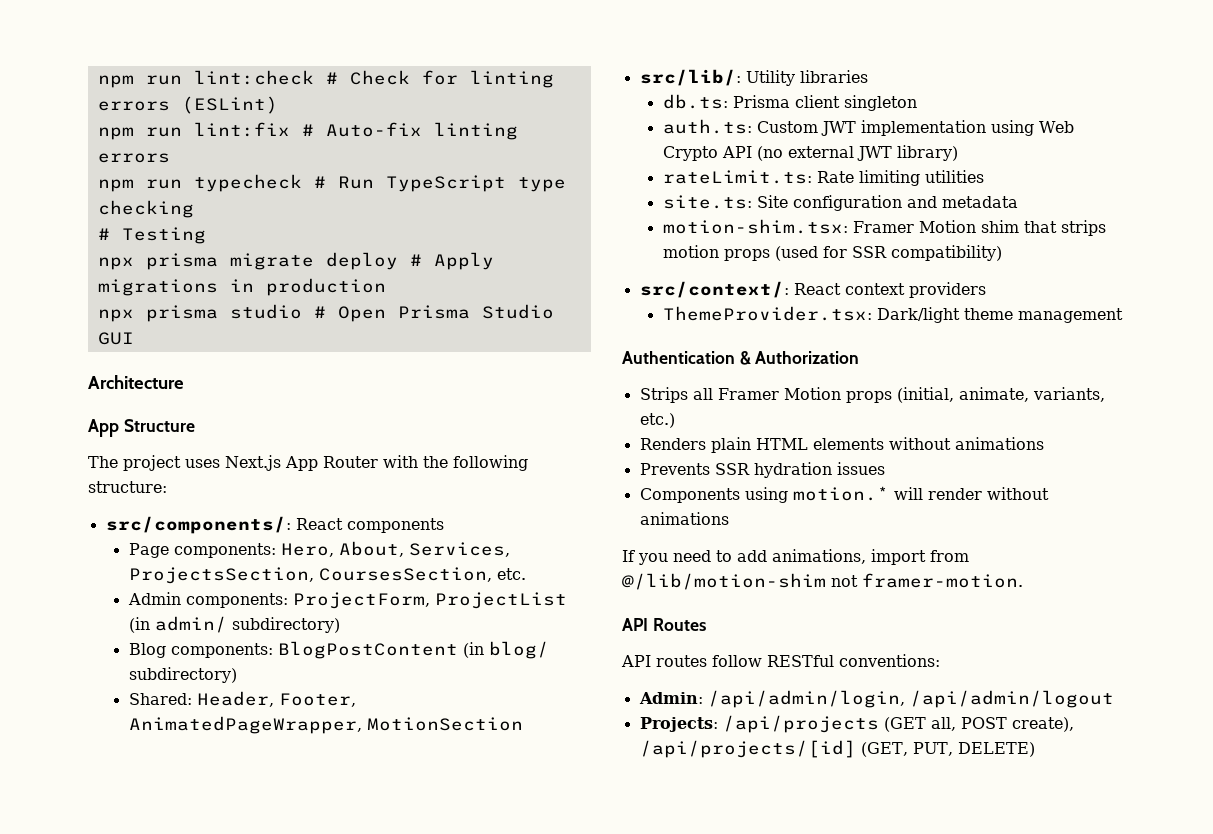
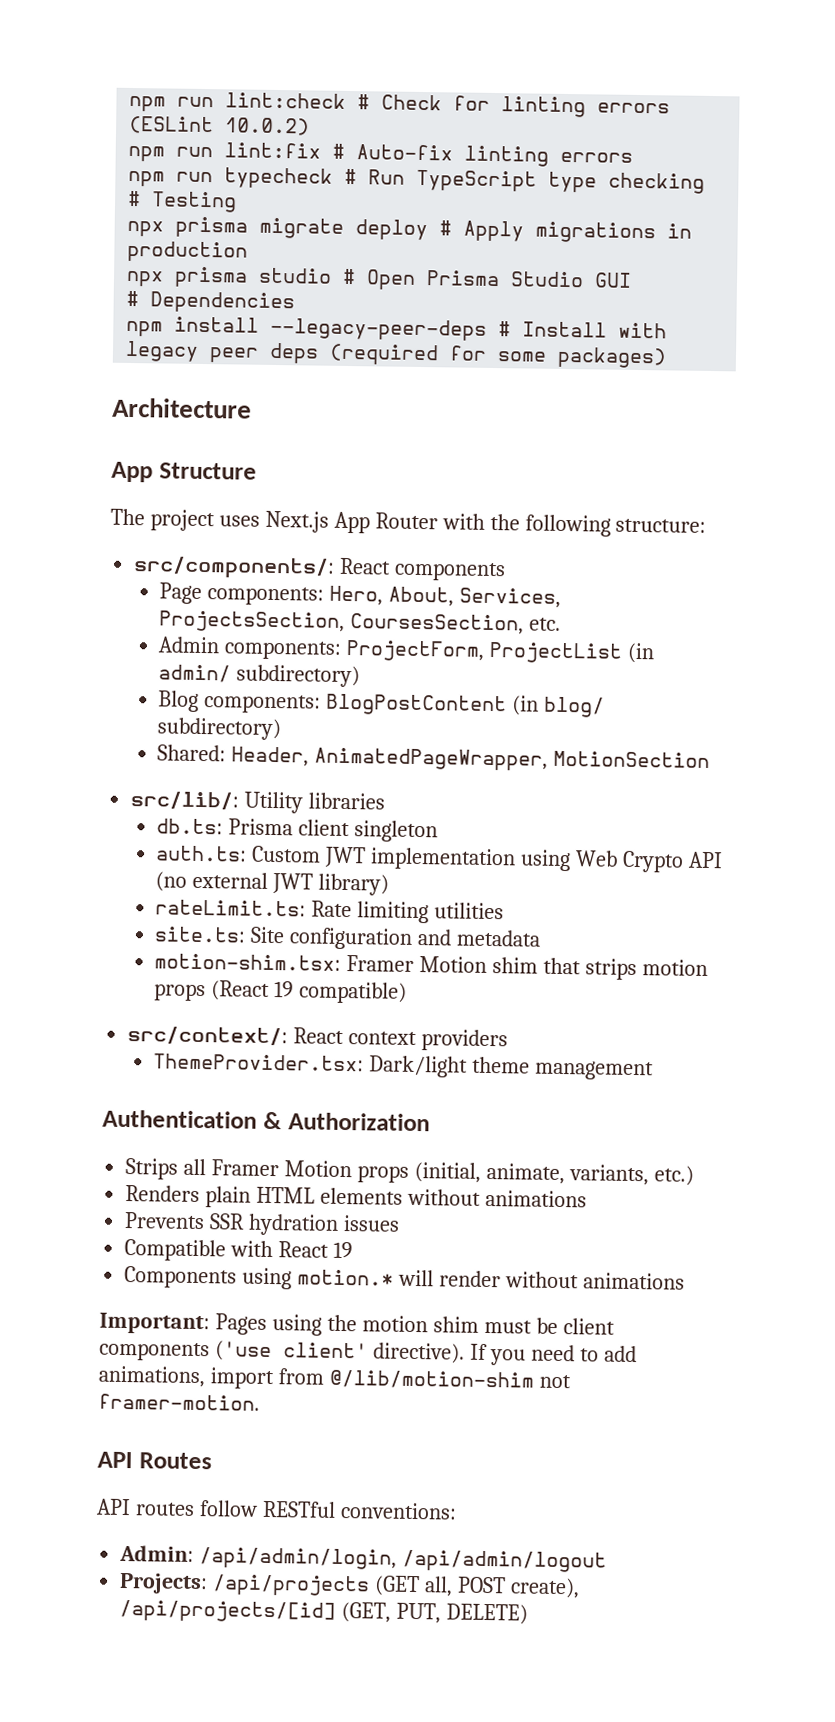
- npm run lint:check # Check for linting errors (ESLint)
+ npm run lint:check # Check for linting errors (ESLint 10.0.2)
+ # Dependencies
+ npm install --legacy-peer-deps # Install with legacy peer deps (required for some packages)
- Shared: Header, Footer, AnimatedPageWrapper, MotionSection
+ Shared: Header, AnimatedPageWrapper, MotionSection
- motion-shim.tsx: Framer Motion shim that strips motion props (used for SSR compatibility)
+ motion-shim.tsx: Framer Motion shim that strips motion props (React 19 compatible)
+ Compatible with React 19
+ Important: Pages using the motion shim must be client components ('use client' directive).

